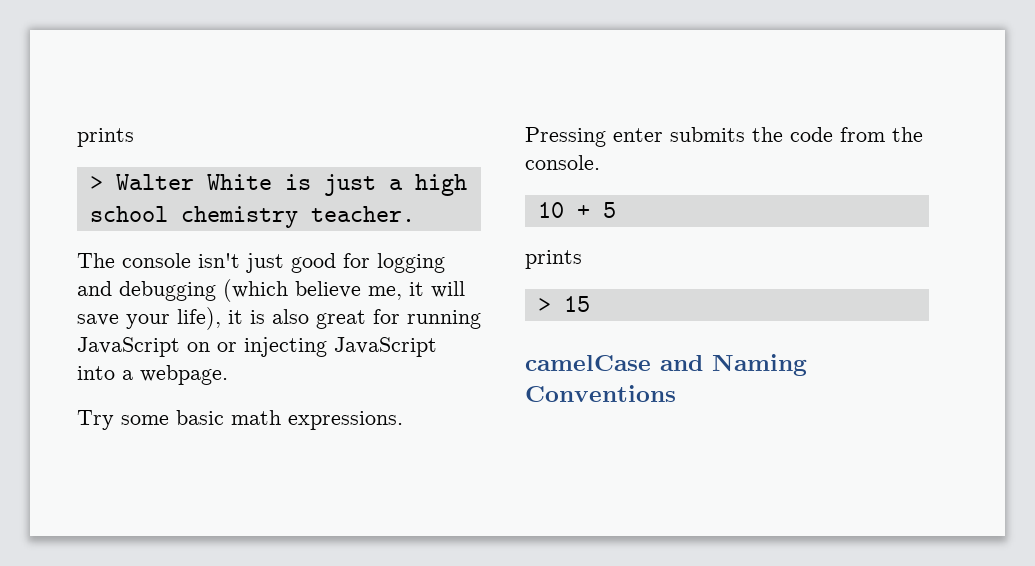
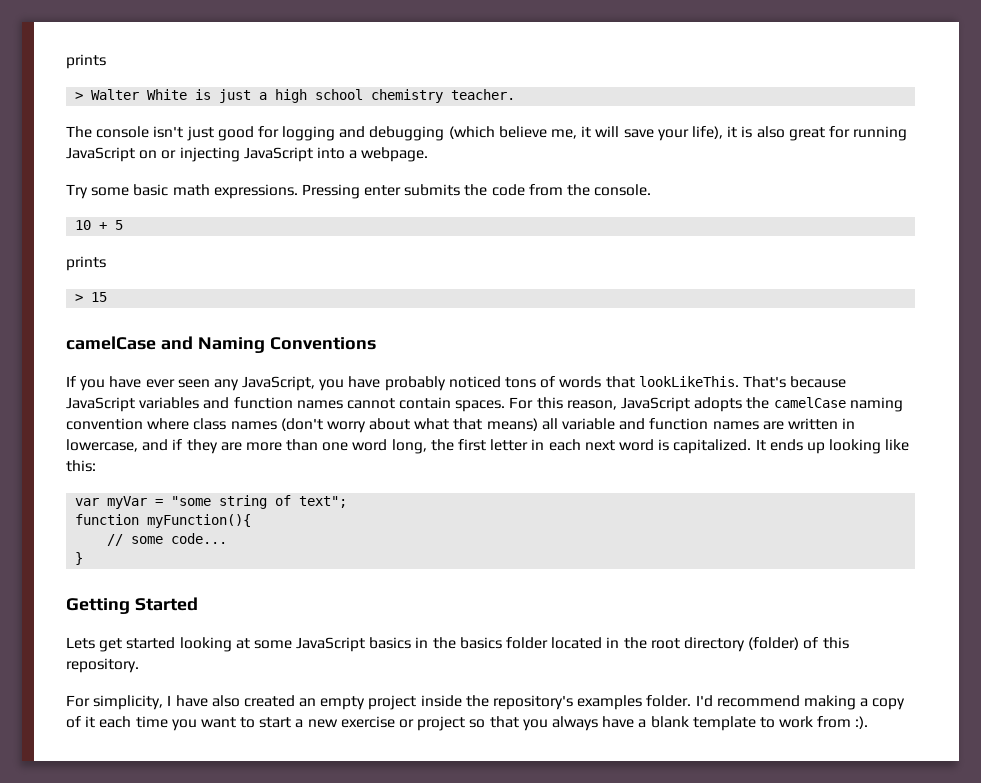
+ If you have ever seen any JavaScript, you have probably noticed tons of words that lookLikeThis. That's because JavaScript variables and function names cannot contain spaces. For this reason, JavaScript adopts the camelCase naming convention where class names (don't worry about what that means) all variable and function names are written in lowercase, and if they are more than one word long, the first letter in each next word is capitalized. It ends up looking like this:
+ var myVar = "some string of text";
+ function myFunction(){
+ // some code...
+ }
+ Getting Started
+ Lets get started looking at some JavaScript basics in the basics folder located in the root directory (folder) of this repository.
+ For simplicity, I have also created an empty project inside the repository's examples folder. I'd recommend making a copy of it each time you want to start a new exercise or project so that you always have a blank template to work from :).

